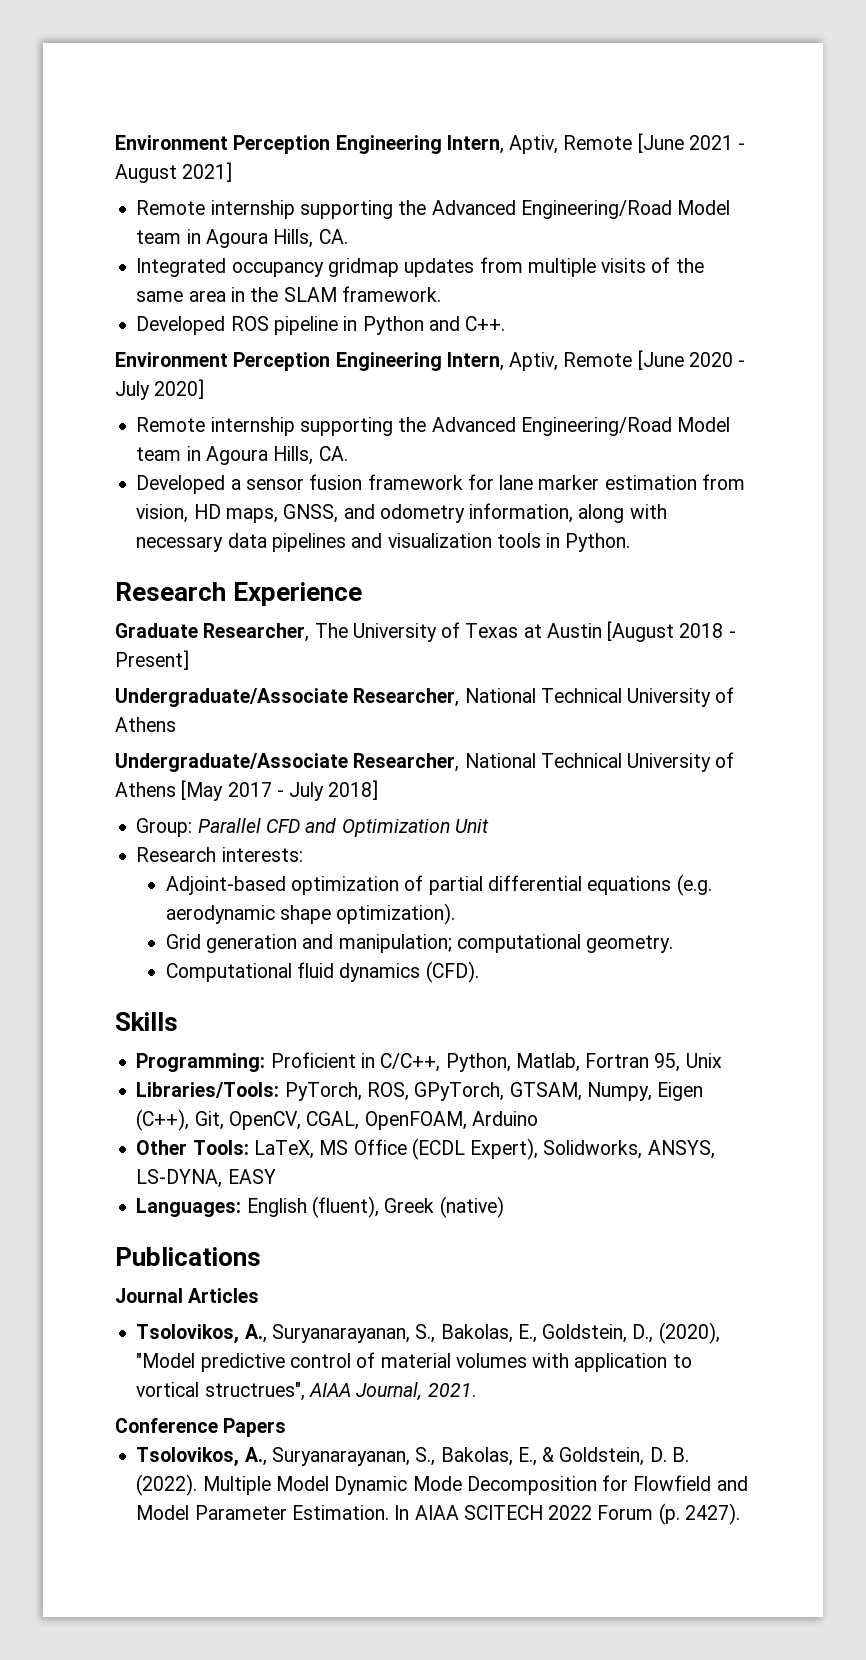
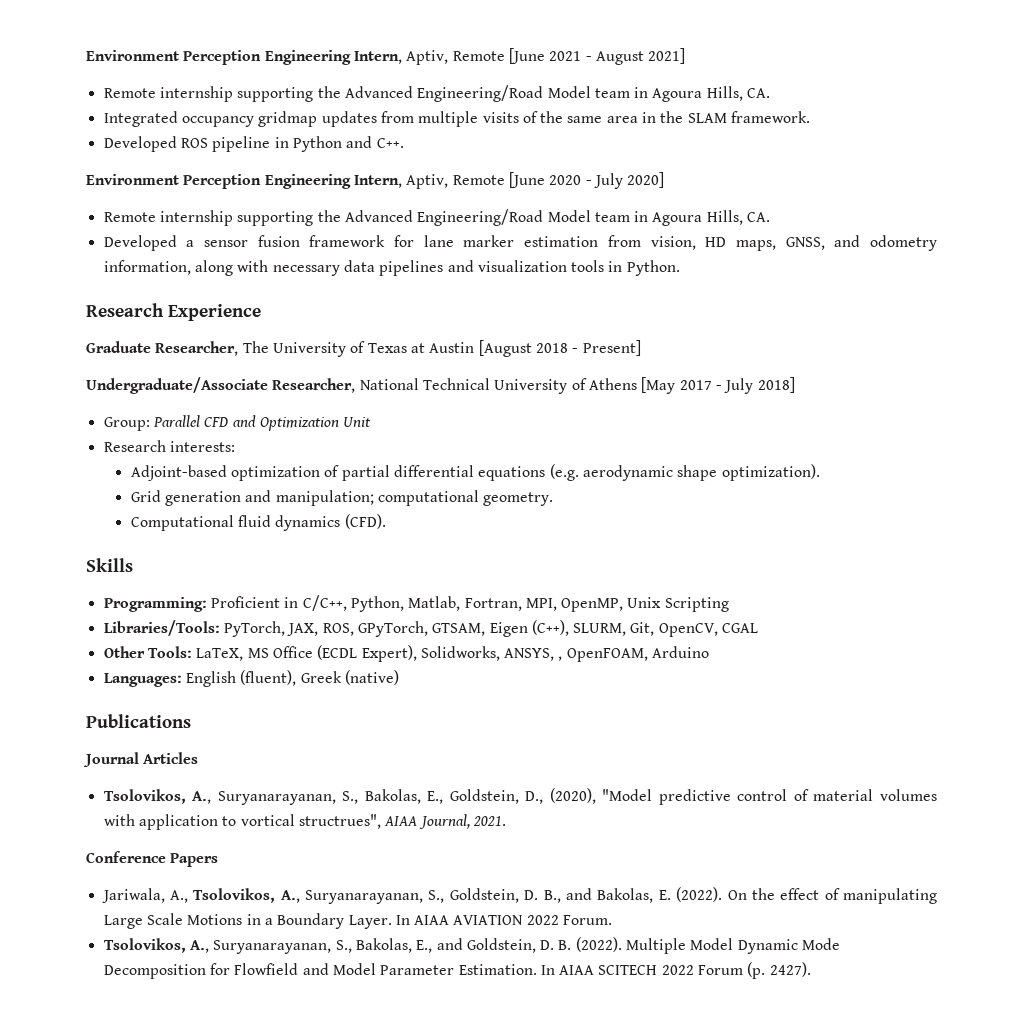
  Graduate Researcher, The University of Texas at Austin [August 2018 - Present]
- Undergraduate/Associate Researcher, National Technical University of Athens
- Programming: Proficient in C/C++, Python, Matlab, Fortran 95, Unix
+ Programming: Proficient in C/C++, Python, Matlab, Fortran, MPI, OpenMP, Unix Scripting
- Libraries/Tools: PyTorch, ROS, GPyTorch, GTSAM, Numpy, Eigen (C++), Git, OpenCV, CGAL, OpenFOAM, Arduino
+ Libraries/Tools: PyTorch, JAX, ROS, GPyTorch, GTSAM, Eigen (C++), SLURM, Git, OpenCV, CGAL
- Other Tools: LaTeX, MS Office (ECDL Expert), Solidworks, ANSYS, LS-DYNA, EASY
+ Other Tools: LaTeX, MS Office (ECDL Expert), Solidworks, ANSYS, , OpenFOAM, Arduino
- Tsolovikos, A., Suryanarayanan, S., Bakolas, E., & Goldstein, D. B. (2022).
+ Jariwala, A., Tsolovikos, A., Suryanarayanan, S., Goldstein, D. B., and Bakolas, E. (2022). On the effect of manipulating Large Scale Motions in a Boundary Layer. In AIAA AVIATION 2022 Forum.
+ Tsolovikos, A., Suryanarayanan, S., Bakolas, E., and Goldstein, D. B. (2022).

